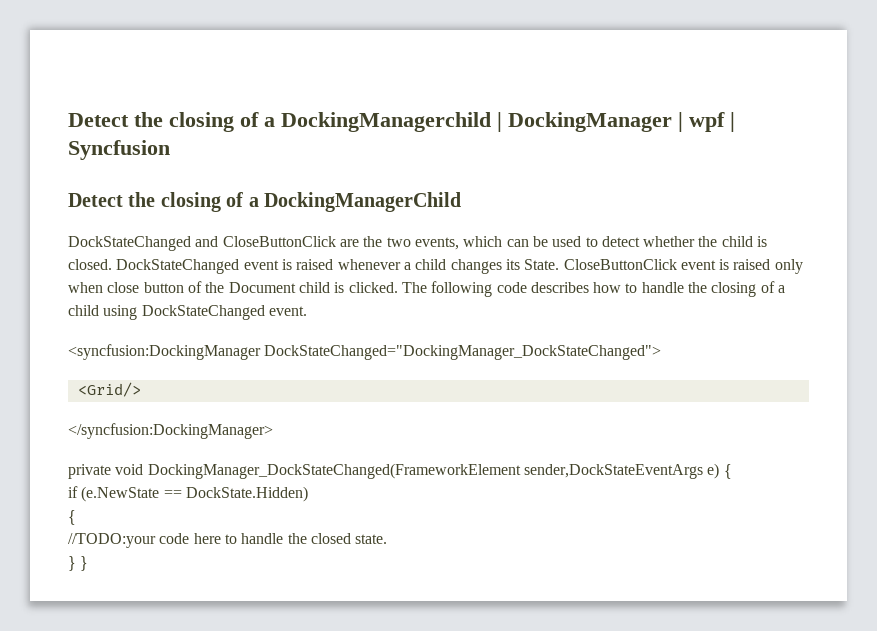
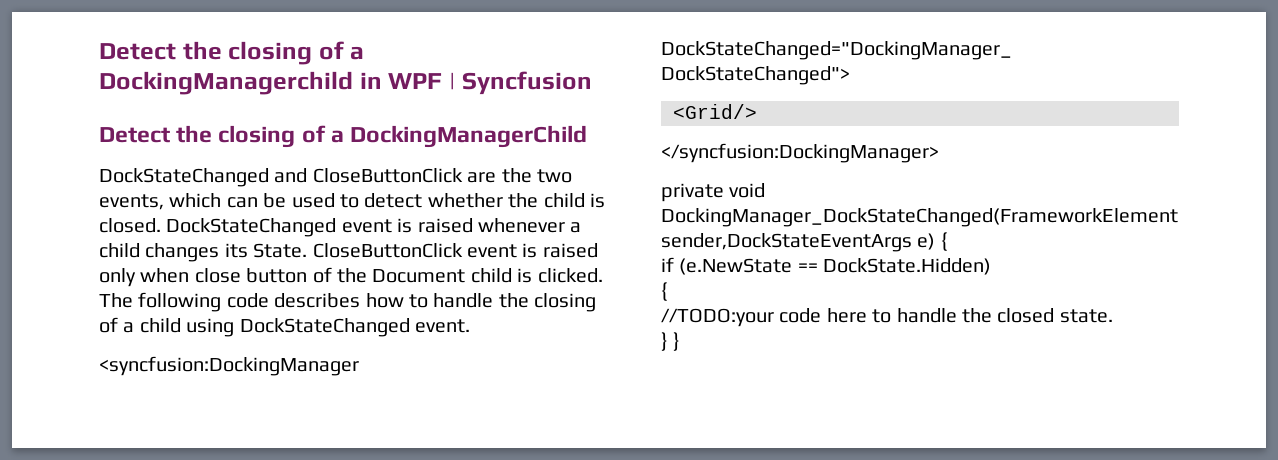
- Detect the closing of a DockingManagerchild | DockingManager | wpf | Syncfusion
+ Detect the closing of a DockingManagerchild in WPF | Syncfusion

